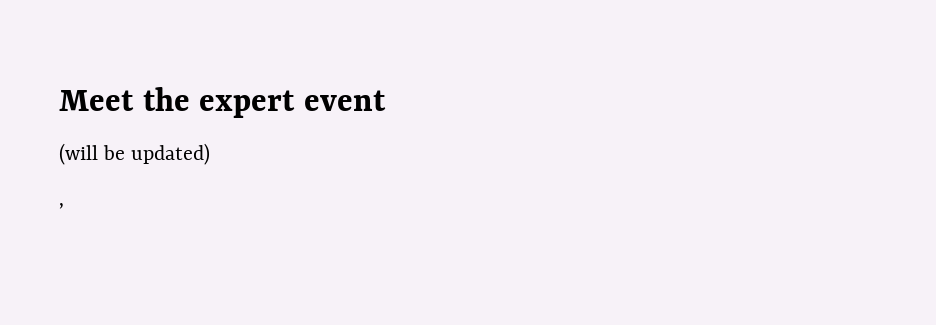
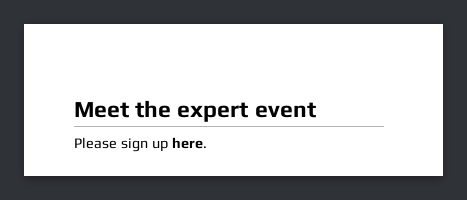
- (will be updated)
- ‚
+ Please sign up here.

